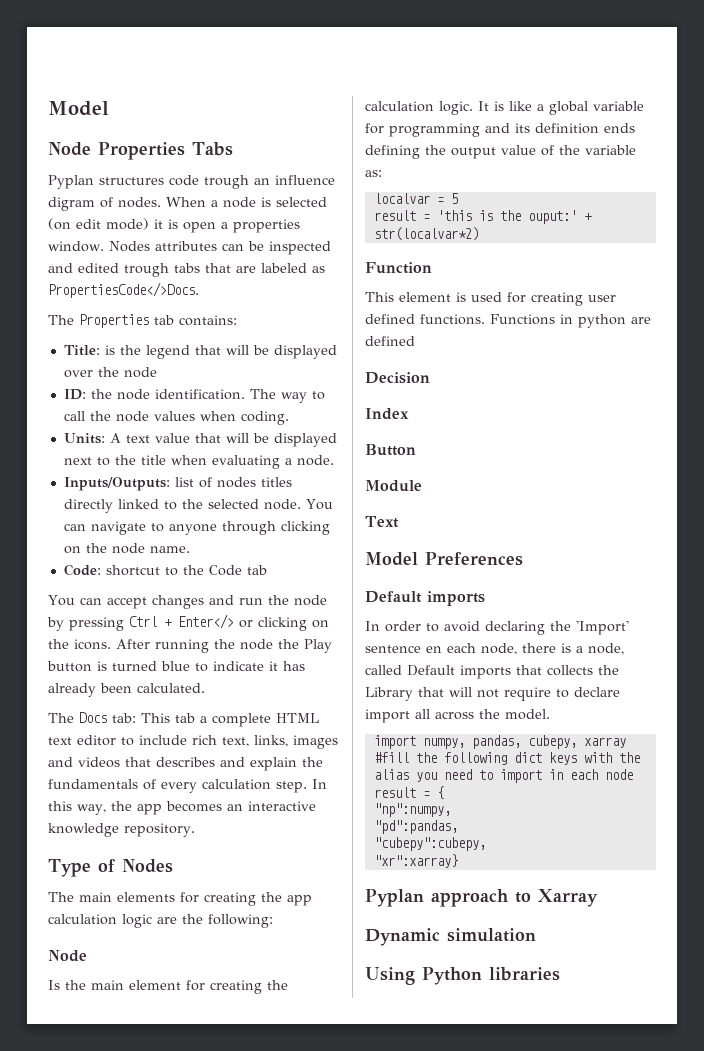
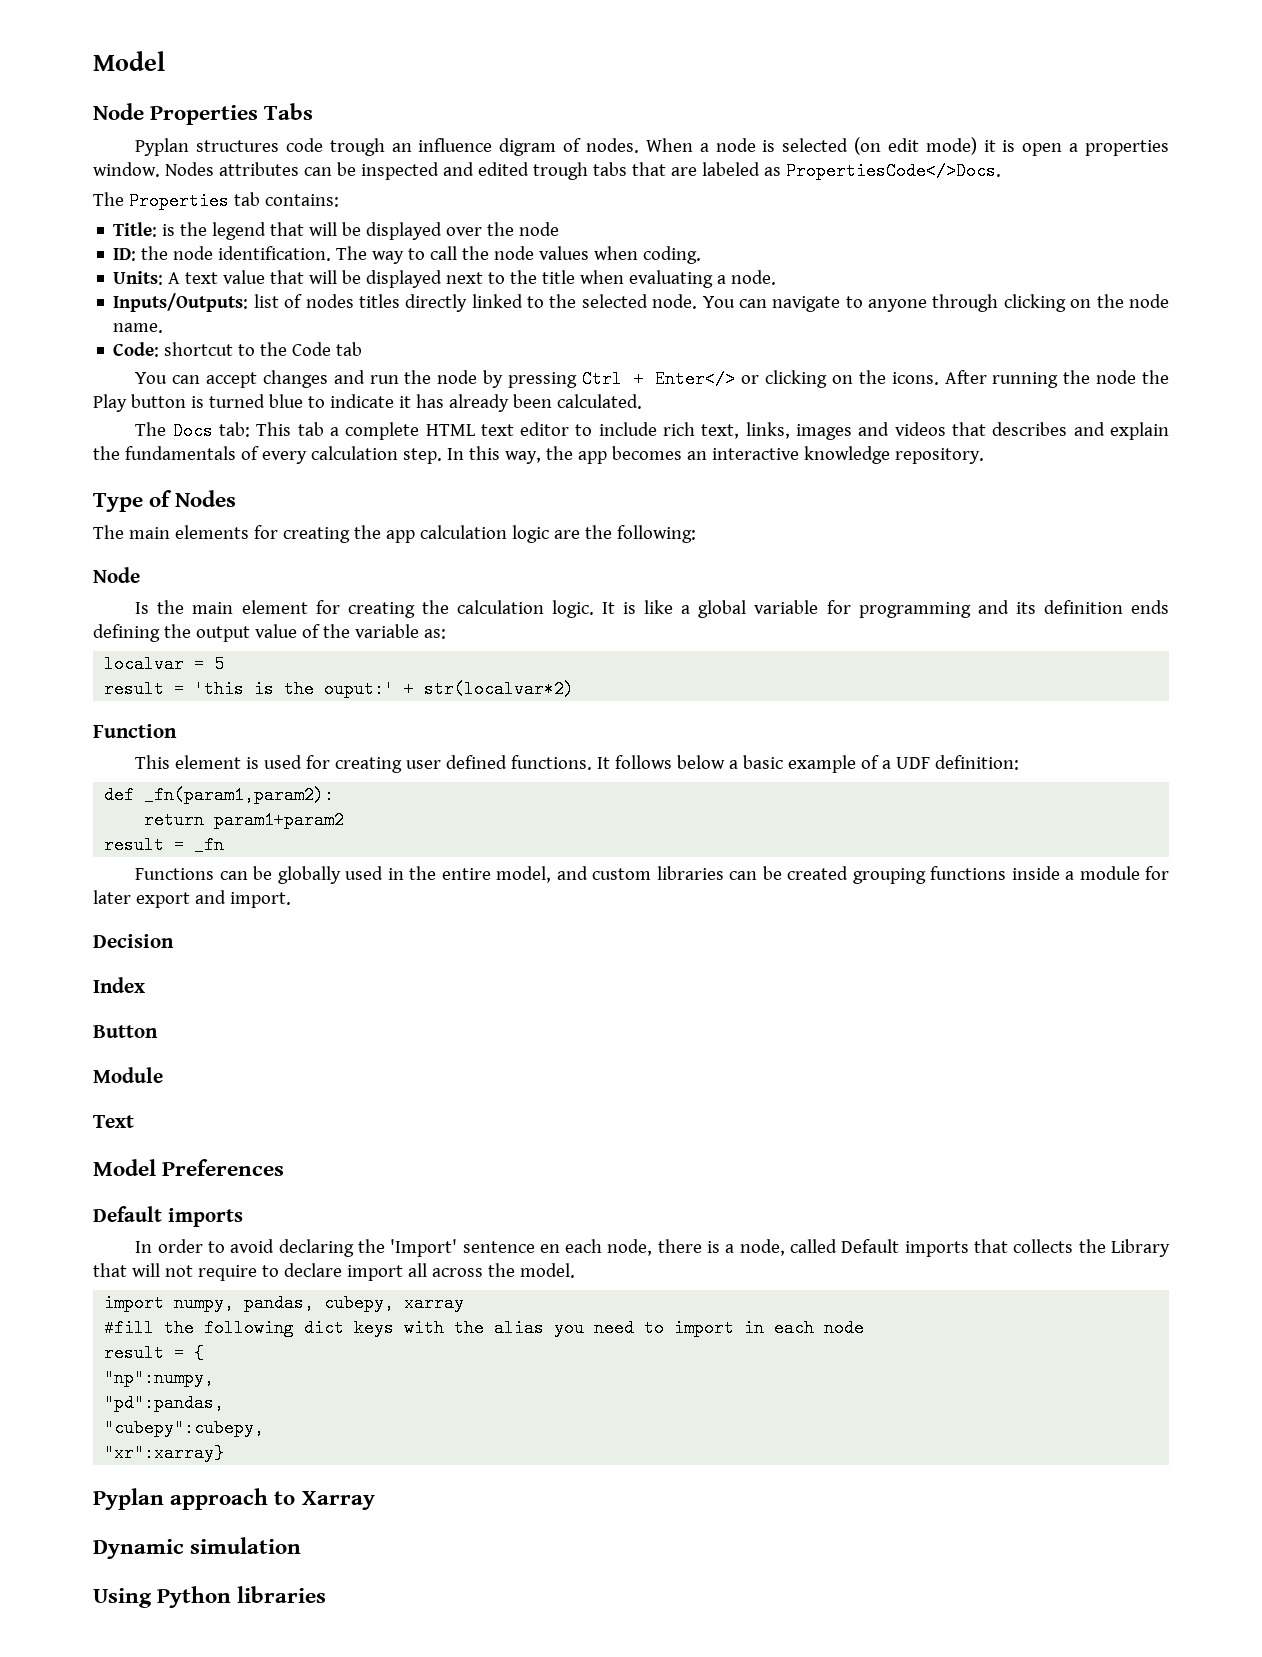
- Functions in python are defined
+ It follows below a basic example of a UDF definition:
+ def _fn(param1,param2):
+ return param1+param2
+ result = _fn
+ Functions can be globally used in the entire model, and custom libraries can be created grouping functions inside a module for later export and import.

